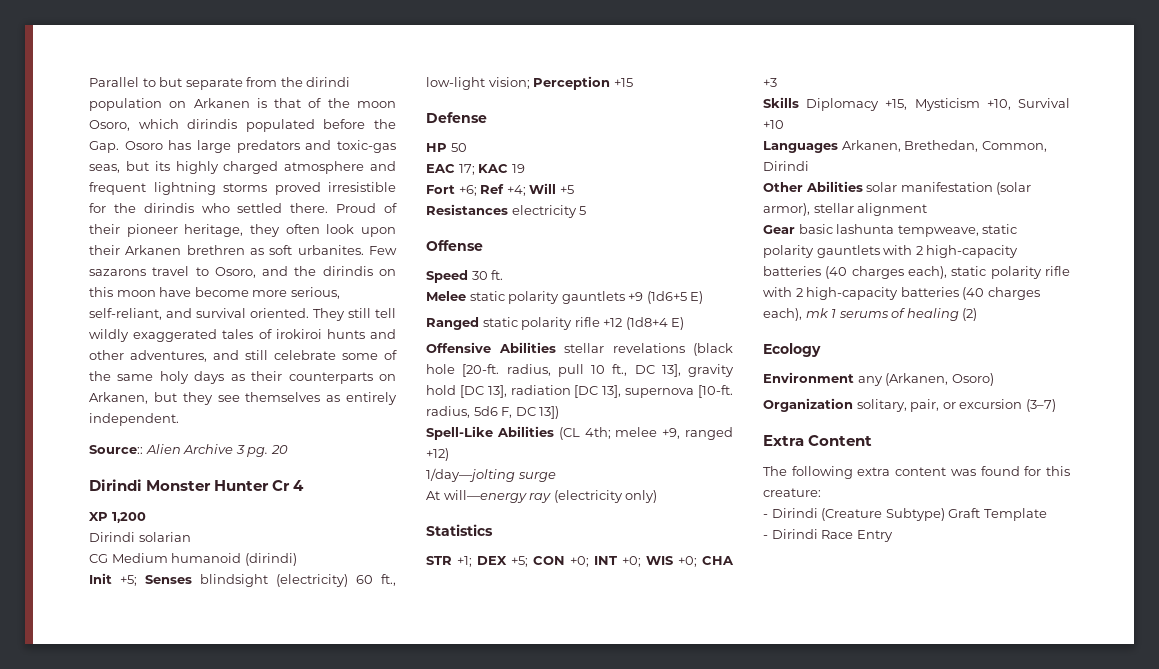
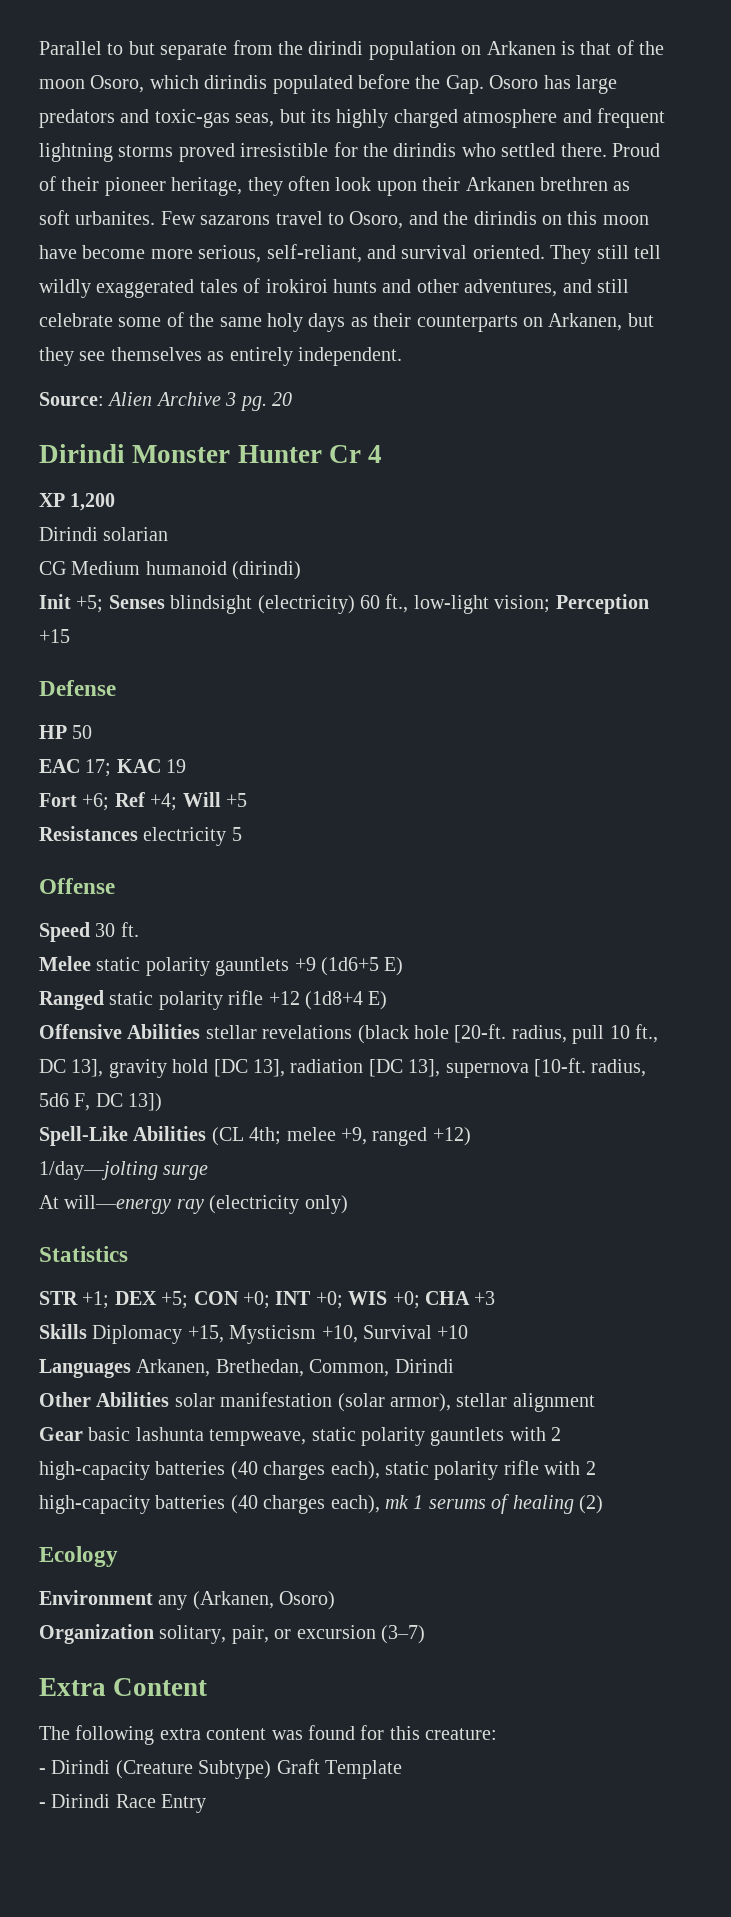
- Source:: Alien Archive 3 pg.
+ Source: Alien Archive 3 pg.

